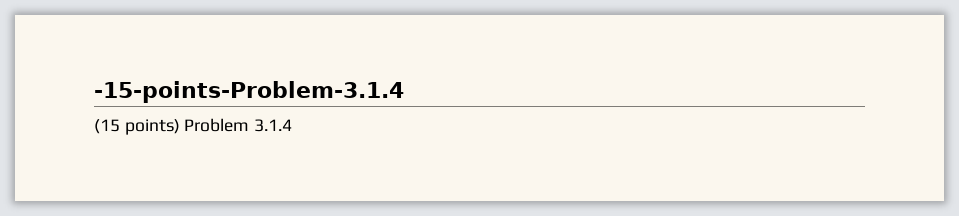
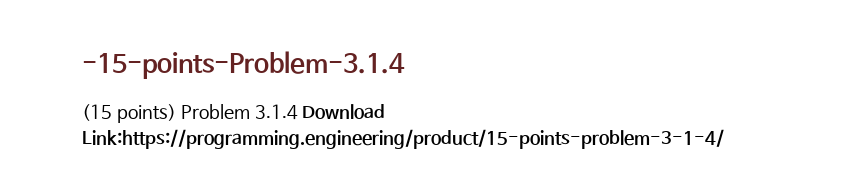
- (15 points) Problem 3.1.4
+ (15 points) Problem 3.1.4 Download Link:https://programming.engineering/product/15-points-problem-3-1-4/

